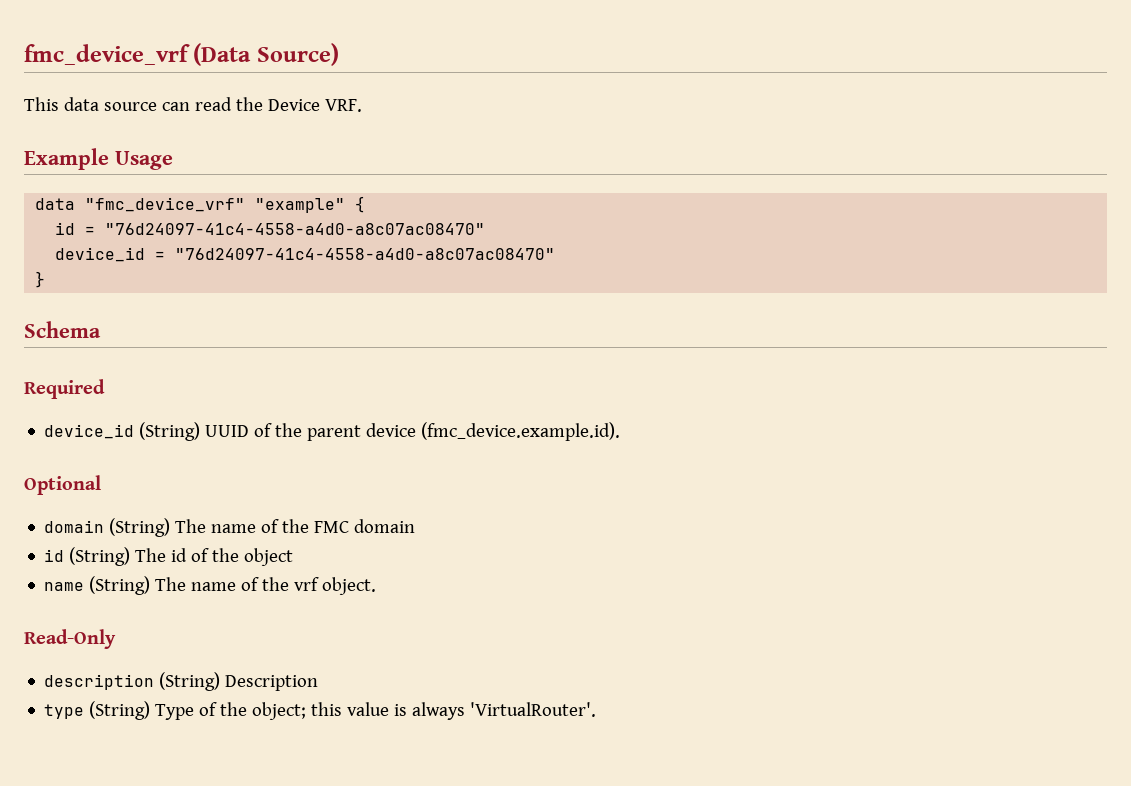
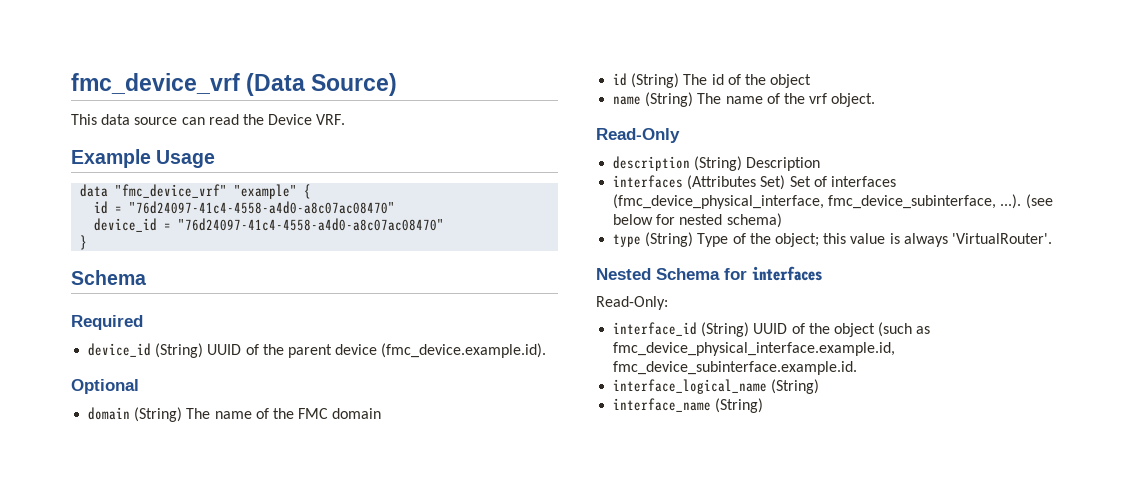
+ interfaces (Attributes Set) Set of interfaces (fmc_device_physical_interface, fmc_device_subinterface, ...). (see below for nested schema)
+ Nested Schema for interfaces
+ Read-Only:
+ interface_id (String) UUID of the object (such as fmc_device_physical_interface.example.id, fmc_device_subinterface.example.id.
+ interface_logical_name (String)
+ interface_name (String)

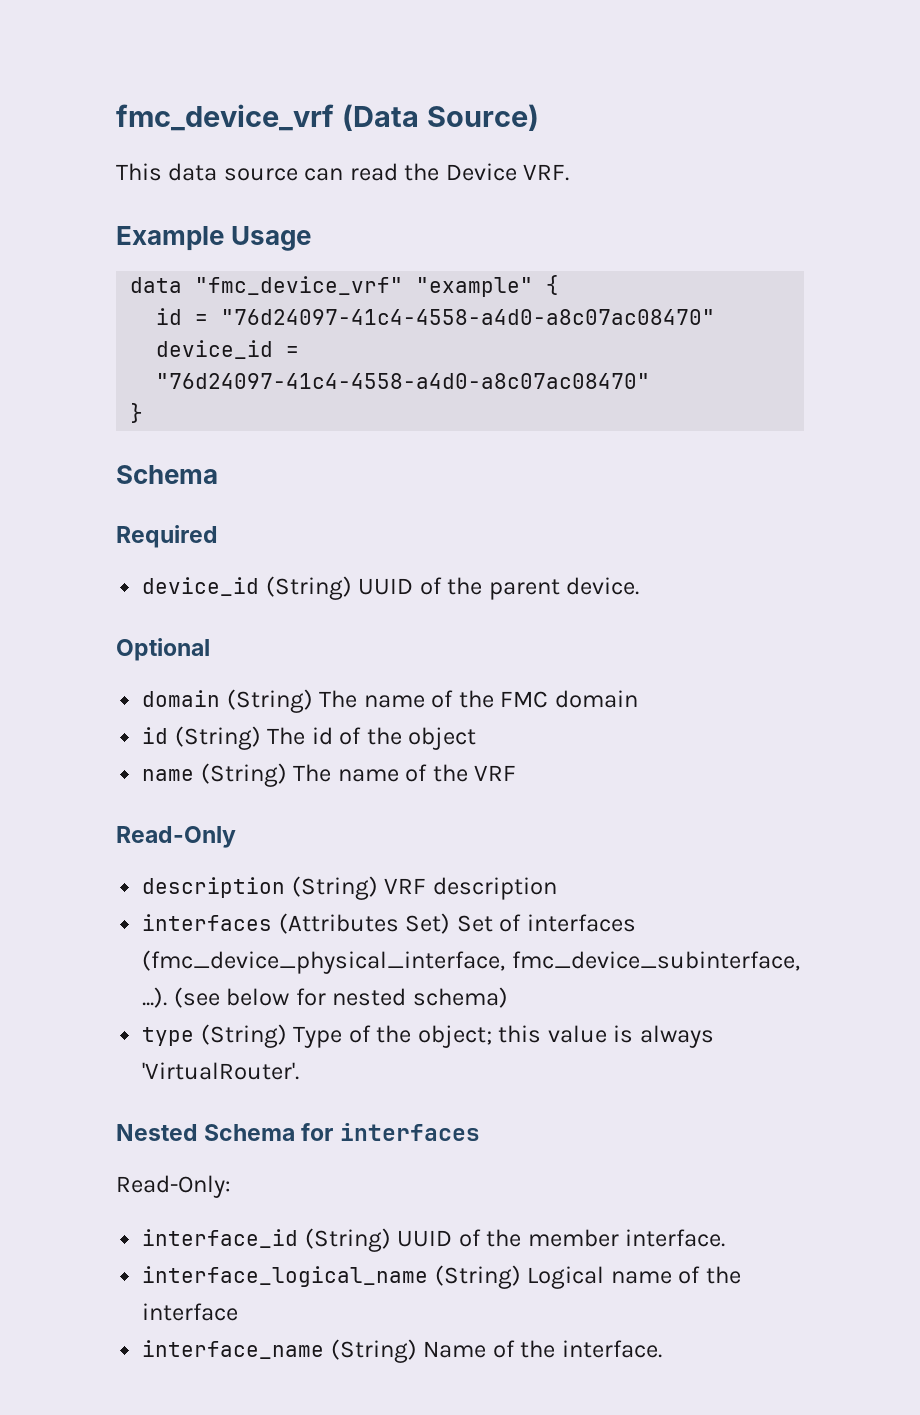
- device_id (String) UUID of the parent device (fmc_device.example.id).
+ device_id (String) UUID of the parent device.
- name (String) The name of the vrf object.
+ name (String) The name of the VRF
- description (String) Description
+ description (String) VRF description
- interface_id (String) UUID of the object (such as fmc_device_physical_interface.example.id, fmc_device_subinterface.example.id.
- interface_logical_name (String)
- interface_name (String)
+ interface_id (String) UUID of the member interface.
+ interface_logical_name (String) Logical name of the interface
+ interface_name (String) Name of the interface.

